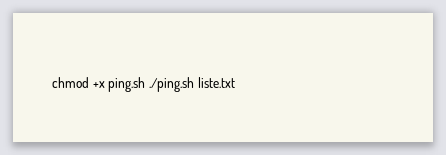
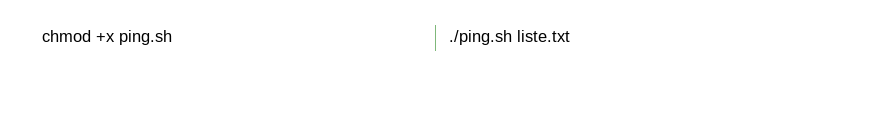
- chmod +x ping.sh ./ping.sh liste.txt
+ chmod +x ping.sh
+ ./ping.sh liste.txt

